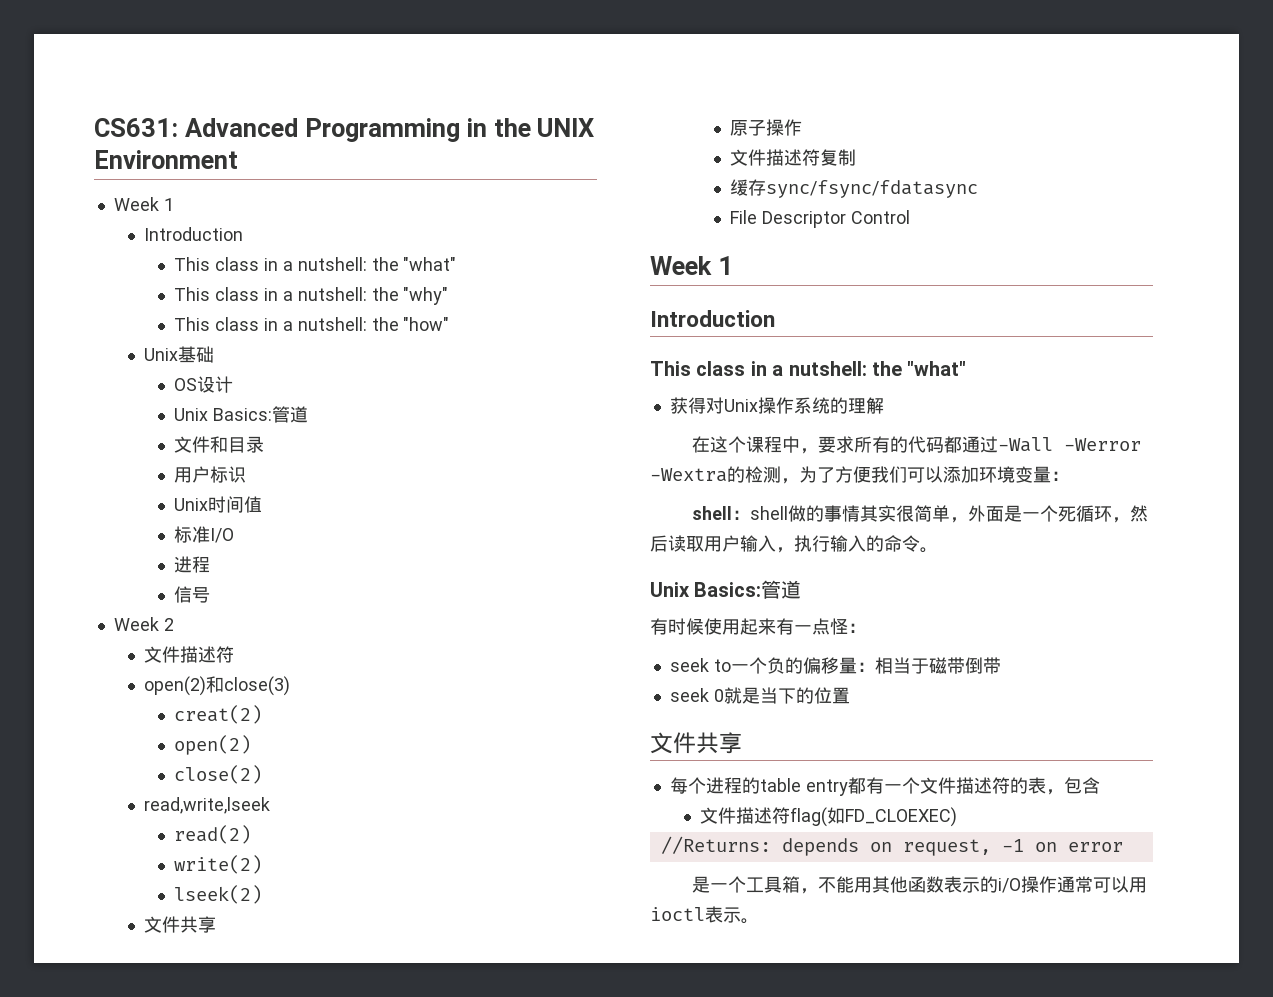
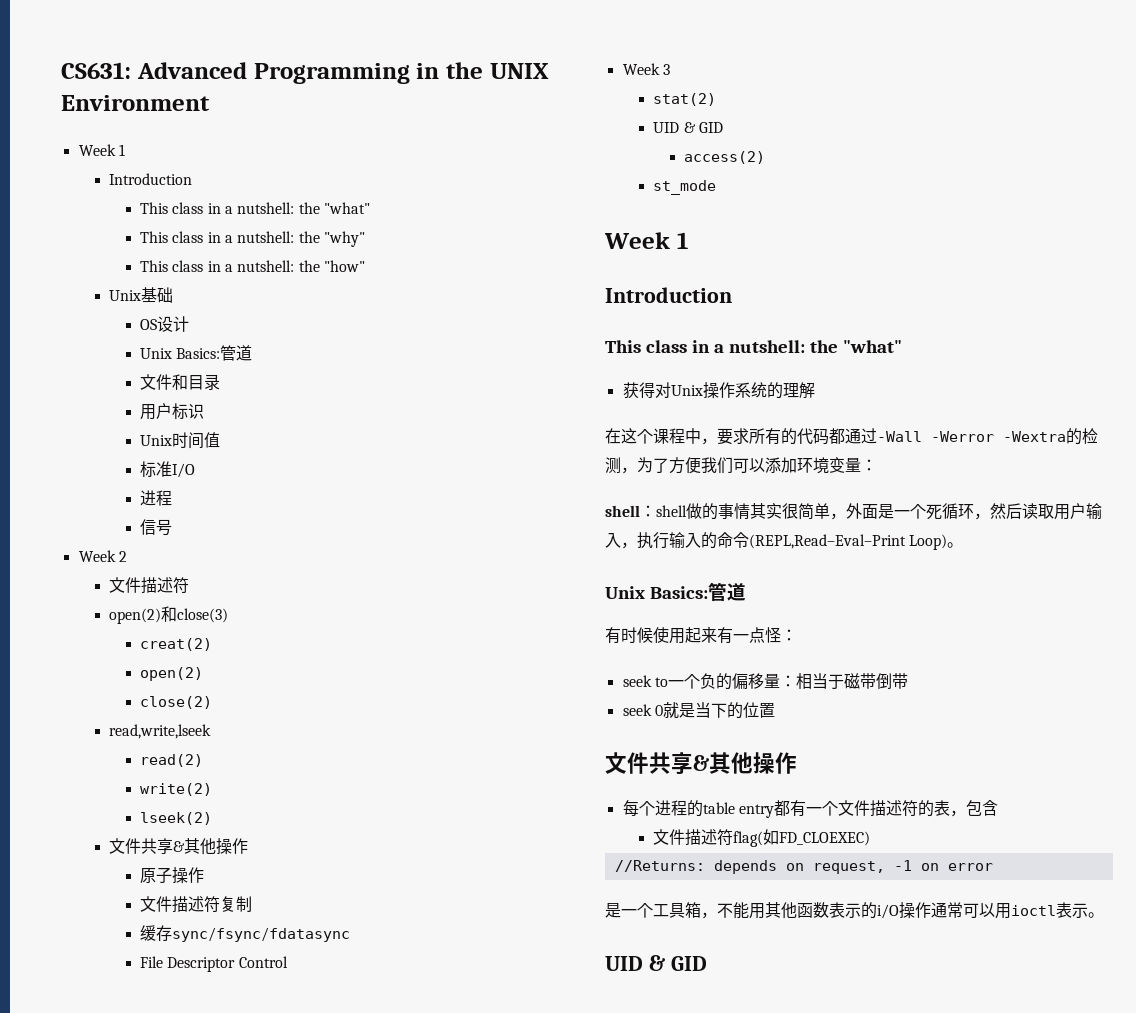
  lseek(2)
- 文件共享
+ 文件共享&其他操作
+ Week 3
+ stat(2)
+ UID & GID
+ access(2)
+ st_mode
- shell：shell做的事情其实很简单，外面是一个死循环，然后读取用户输入，执行输入的命令。
+ shell：shell做的事情其实很简单，外面是一个死循环，然后读取用户输入，执行输入的命令(REPL,Read–Eval–Print Loop)。
  seek 0就是当下的位置
- 文件共享
+ 文件共享&其他操作
  是一个工具箱，不能用其他函数表示的i/O操作通常可以用ioctl表示。
+ UID & GID

